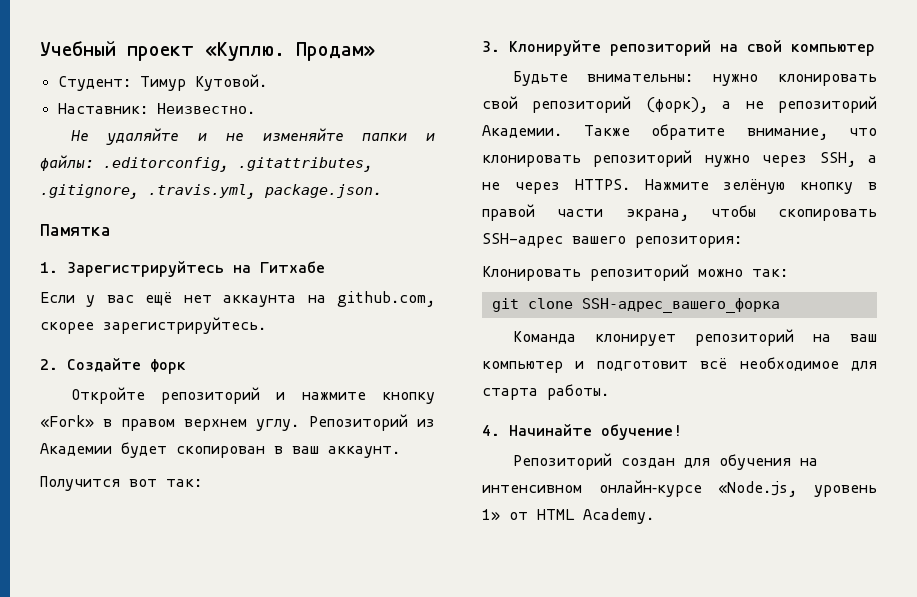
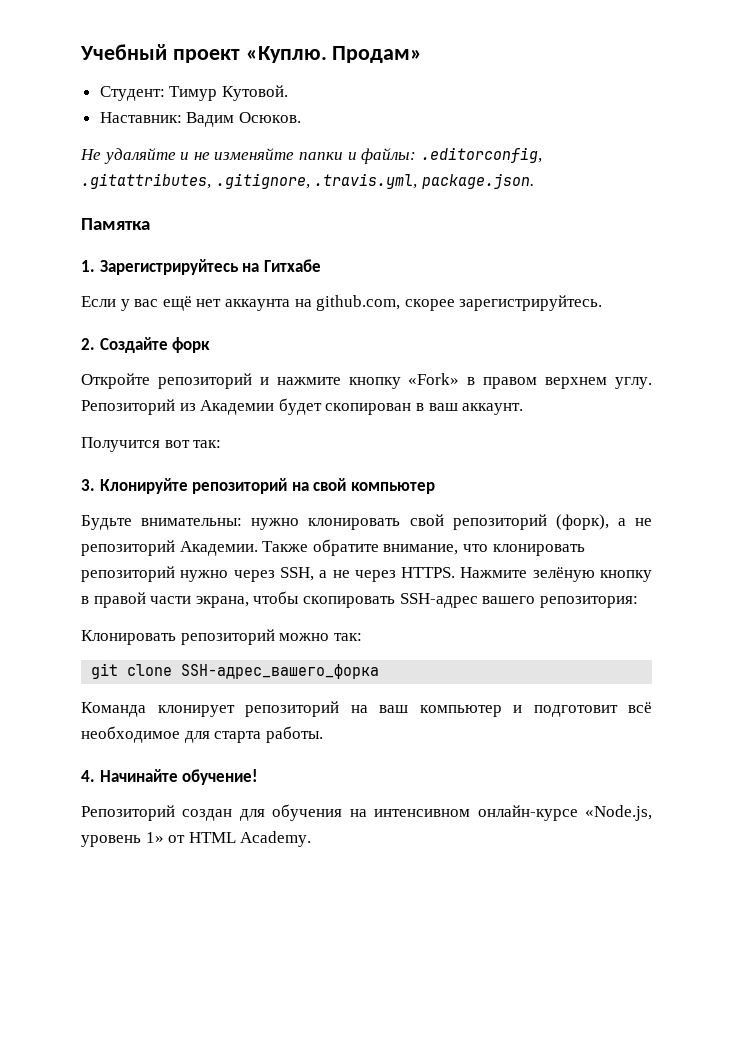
- Наставник: Неизвестно.
+ Наставник: Вадим Осюков.

